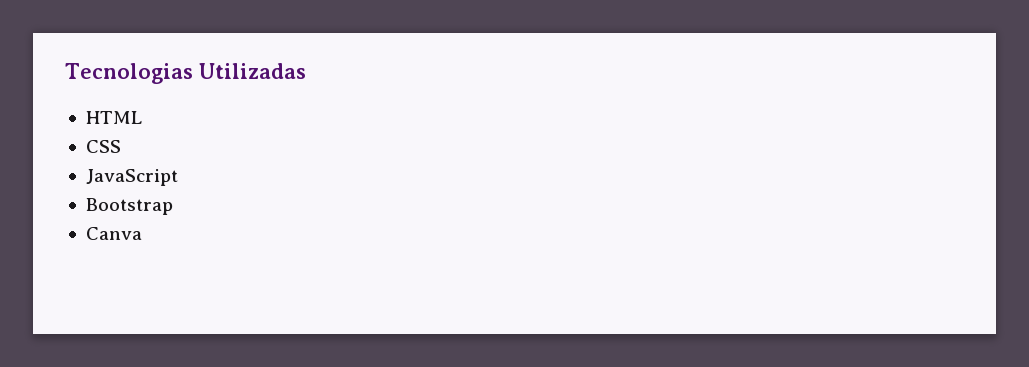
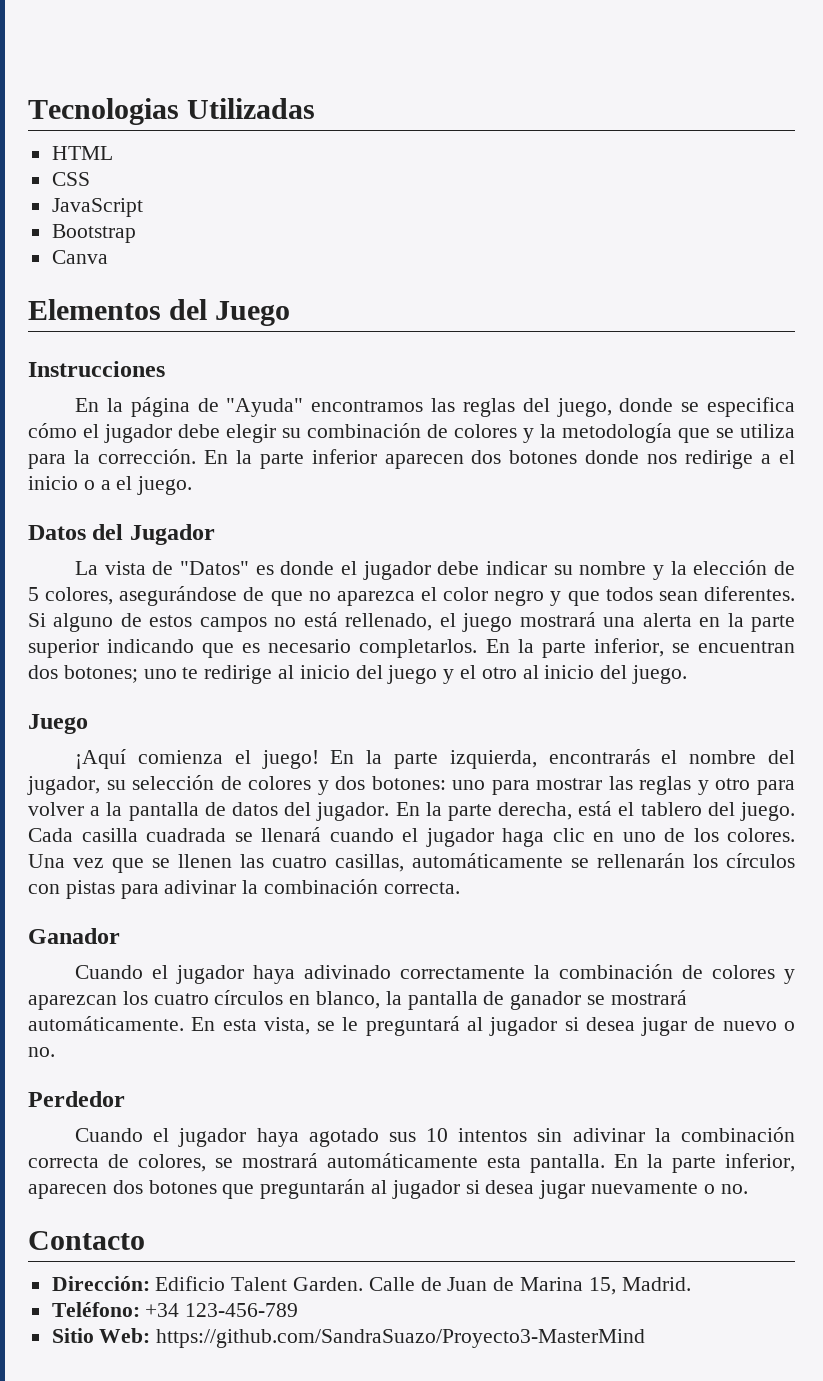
+ Elementos del Juego
+ Instrucciones
+ En la página de "Ayuda" encontramos las reglas del juego, donde se especifica cómo el jugador debe elegir su combinación de colores y la metodología que se utiliza para la corrección. En la parte inferior aparecen dos botones donde nos redirige a el inicio o a el juego.
+ Datos del Jugador
+ La vista de "Datos" es donde el jugador debe indicar su nombre y la elección de 5 colores, asegurándose de que no aparezca el color negro y que todos sean diferentes. Si alguno de estos campos no está rellenado, el juego mostrará una alerta en la parte superior indicando que es necesario completarlos. En la parte inferior, se encuentran dos botones; uno te redirige al inicio del juego y el otro al inicio del juego.
+ Juego
+ ¡Aquí comienza el juego! En la parte izquierda, encontrarás el nombre del jugador, su selección de colores y dos botones: uno para mostrar las reglas y otro para volver a la pantalla de datos del jugador. En la parte derecha, está el tablero del juego. Cada casilla cuadrada se llenará cuando el jugador haga clic en uno de los colores. Una vez que se llenen las cuatro casillas, automáticamente se rellenarán los círculos con pistas para adivinar la combinación correcta.
+ Ganador
+ Cuando el jugador haya adivinado correctamente la combinación de colores y aparezcan los cuatro círculos en blanco, la pantalla de ganador se mostrará automáticamente. En esta vista, se le preguntará al jugador si desea jugar de nuevo o no.
+ Perdedor
+ Cuando el jugador haya agotado sus 10 intentos sin adivinar la combinación correcta de colores, se mostrará automáticamente esta pantalla. En la parte inferior, aparecen dos botones que preguntarán al jugador si desea jugar nuevamente o no.
+ Contacto
+ Dirección: Edificio Talent Garden. Calle de Juan de Marina 15, Madrid.
+ Teléfono: +34 123-456-789
+ Sitio Web: https://github.com/SandraSuazo/Proyecto3-MasterMind

